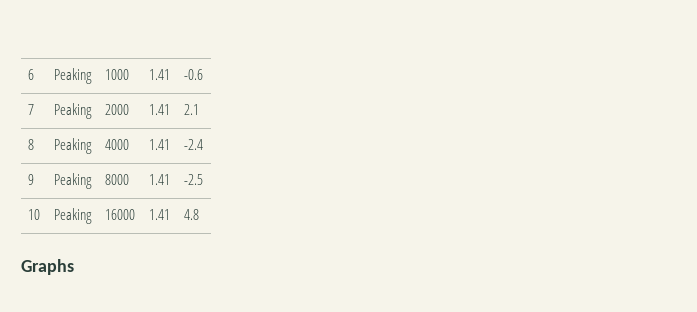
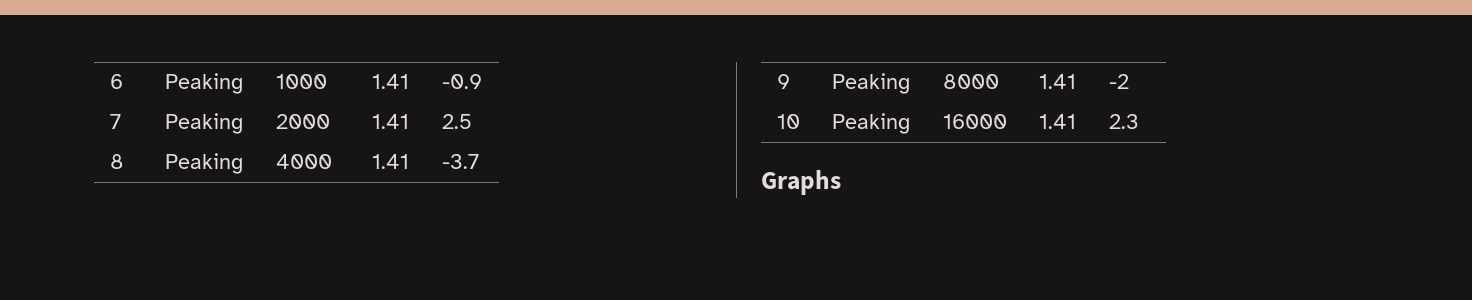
- 6 | Peaking | 1000 | 1.41 | -0.6
+ 6 | Peaking | 1000 | 1.41 | -0.9
- 7 | Peaking | 2000 | 1.41 | 2.1
+ 7 | Peaking | 2000 | 1.41 | 2.5
- 8 | Peaking | 4000 | 1.41 | -2.4
+ 8 | Peaking | 4000 | 1.41 | -3.7
- 9 | Peaking | 8000 | 1.41 | -2.5
+ 9 | Peaking | 8000 | 1.41 | -2
- 10 | Peaking | 16000 | 1.41 | 4.8
+ 10 | Peaking | 16000 | 1.41 | 2.3

